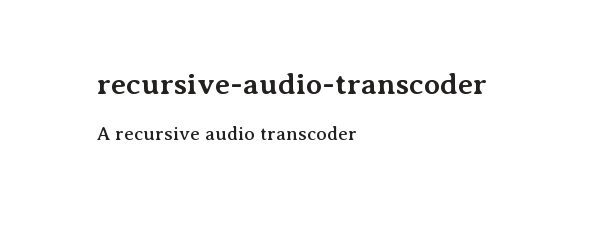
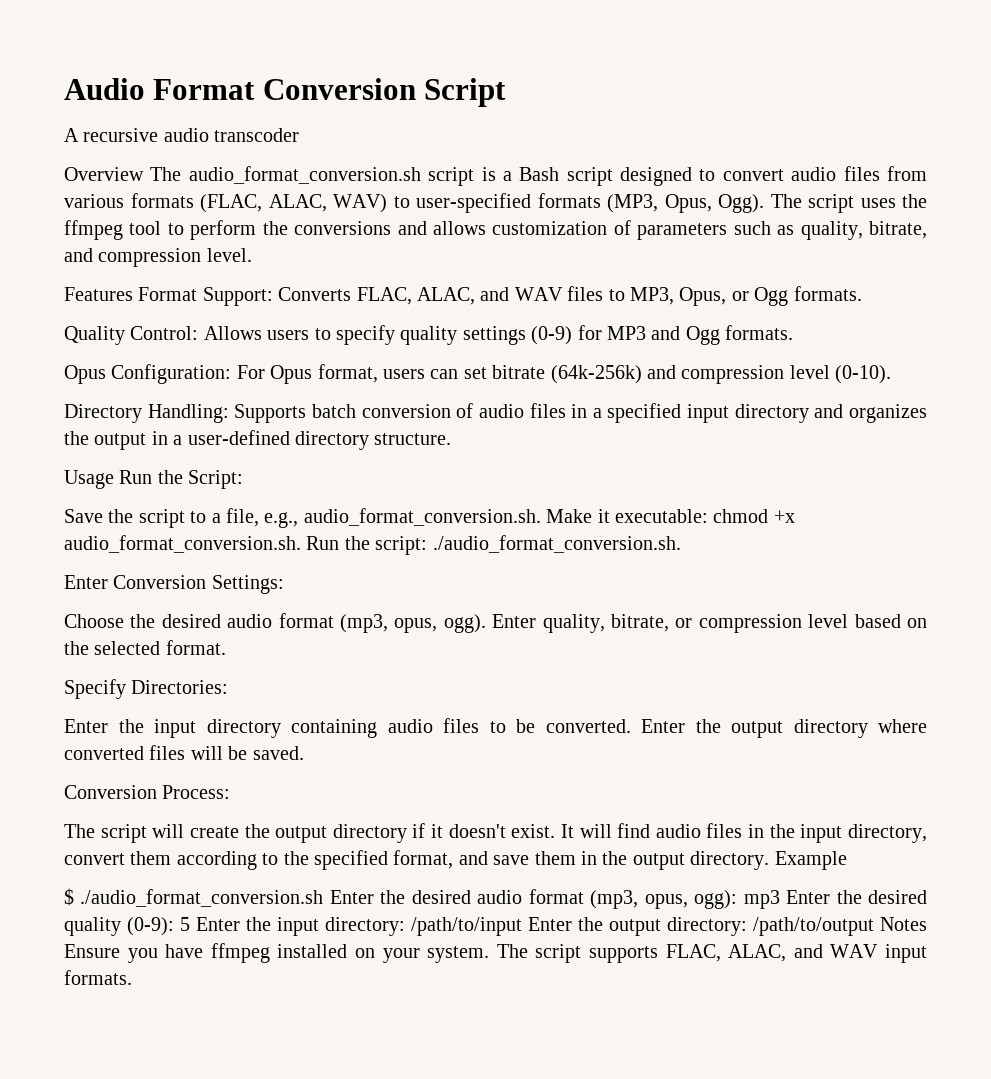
- recursive-audio-transcoder
+ Audio Format Conversion Script
+ Overview The audio_format_conversion.sh script is a Bash script designed to convert audio files from various formats (FLAC, ALAC, WAV) to user-specified formats (MP3, Opus, Ogg). The script uses the ffmpeg tool to perform the conversions and allows customization of parameters such as quality, bitrate, and compression level.
+ Features Format Support: Converts FLAC, ALAC, and WAV files to MP3, Opus, or Ogg formats.
+ Quality Control: Allows users to specify quality settings (0-9) for MP3 and Ogg formats.
+ Opus Configuration: For Opus format, users can set bitrate (64k-256k) and compression level (0-10).
+ Directory Handling: Supports batch conversion of audio files in a specified input directory and organizes the output in a user-defined directory structure.
+ Usage Run the Script:
+ Save the script to a file, e.g., audio_format_conversion.sh. Make it executable: chmod +x audio_format_conversion.sh. Run the script: ./audio_format_conversion.sh.
+ Enter Conversion Settings:
+ Choose the desired audio format (mp3, opus, ogg). Enter quality, bitrate, or compression level based on the selected format.
+ Specify Directories:
+ Enter the input directory containing audio files to be converted. Enter the output directory where converted files will be saved.
+ Conversion Process:
+ The script will create the output directory if it doesn't exist. It will find audio files in the input directory, convert them according to the specified format, and save them in the output directory. Example
+ $ ./audio_format_conversion.sh Enter the desired audio format (mp3, opus, ogg): mp3 Enter the desired quality (0-9): 5 Enter the input directory: /path/to/input Enter the output directory: /path/to/output Notes Ensure you have ffmpeg installed on your system. The script supports FLAC, ALAC, and WAV input formats.

